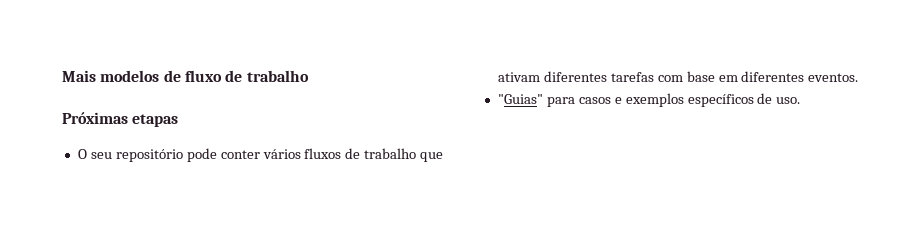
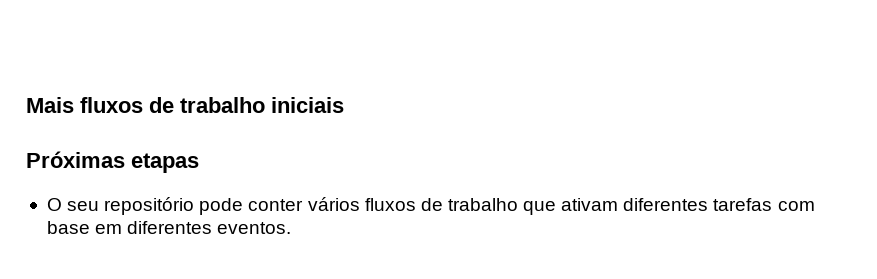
- Mais modelos de fluxo de trabalho
+ Mais fluxos de trabalho iniciais
- "Guias" para casos e exemplos específicos de uso.

